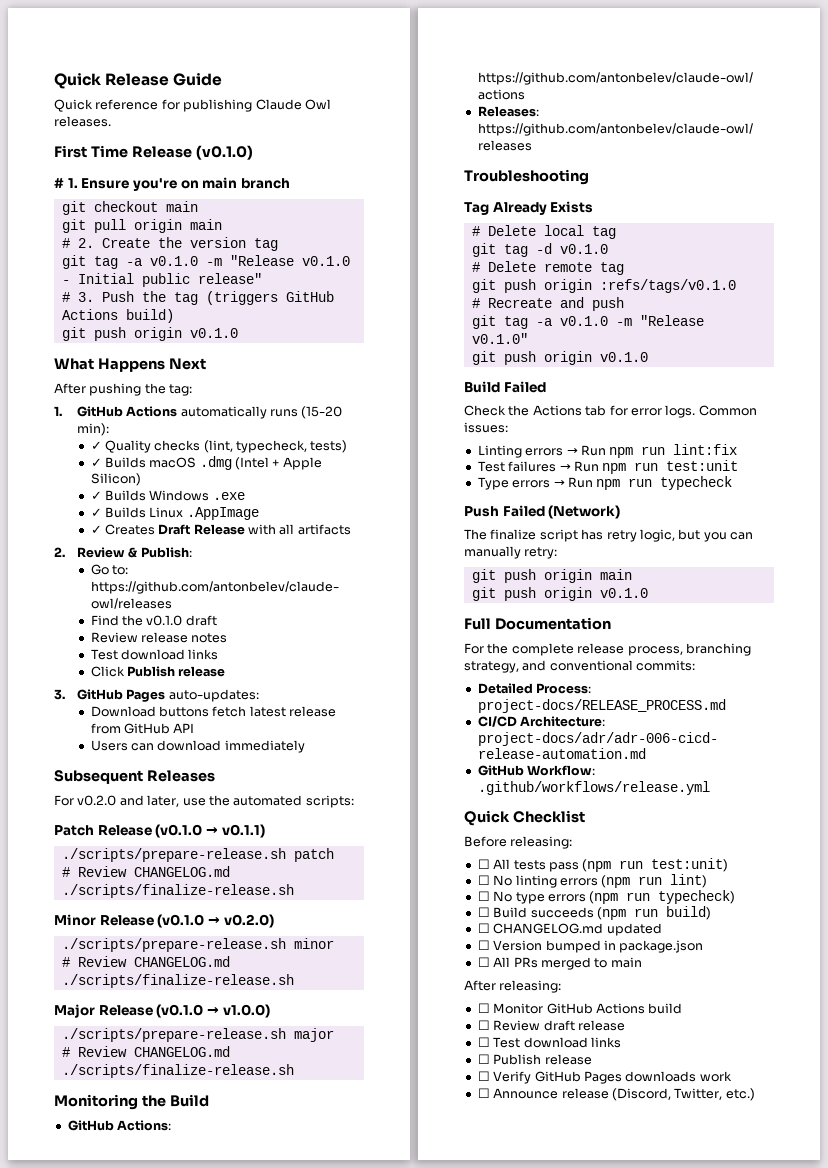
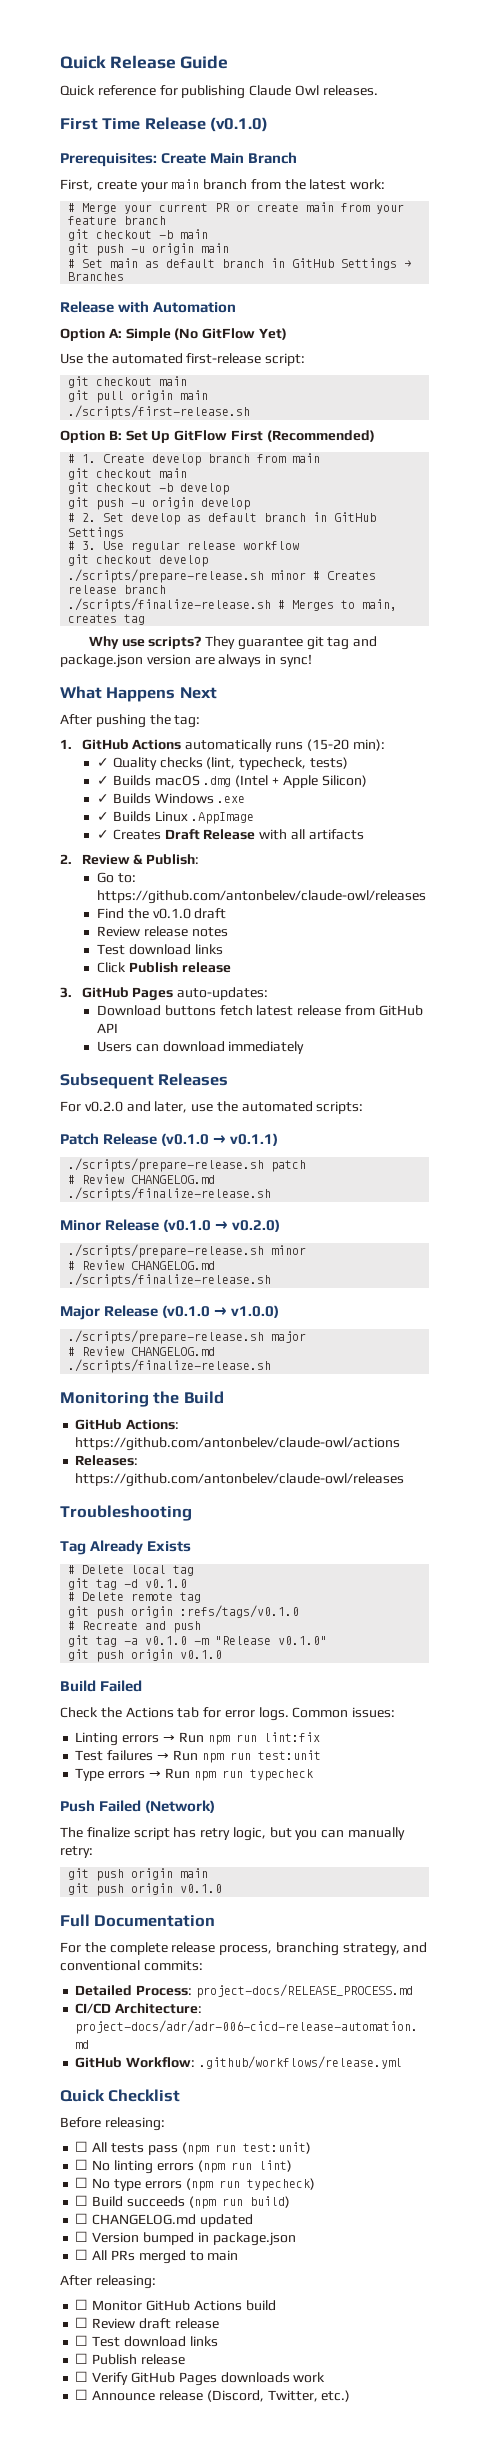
- # 1. Ensure you're on main branch
+ Prerequisites: Create Main Branch
+ First, create your main branch from the latest work:
+ # Merge your current PR or create main from your feature branch
+ git checkout -b main
+ git push -u origin main
+ # Set main as default branch in GitHub Settings → Branches
+ Release with Automation
+ Option A: Simple (No GitFlow Yet)
+ Use the automated first-release script:
- # 2. Create the version tag
- git tag -a v0.1.0 -m "Release v0.1.0 - Initial public release"
- # 3. Push the tag (triggers GitHub Actions build)
- git push origin v0.1.0
+ ./scripts/first-release.sh
+ Option B: Set Up GitFlow First (Recommended)
+ # 1. Create develop branch from main
+ git checkout main
+ git checkout -b develop
+ git push -u origin develop
+ # 2. Set develop as default branch in GitHub Settings
+ # 3. Use regular release workflow
+ git checkout develop
+ ./scripts/prepare-release.sh minor # Creates release branch
+ ./scripts/finalize-release.sh # Merges to main, creates tag
+ Why use scripts? They guarantee git tag and package.json version are always in sync!

